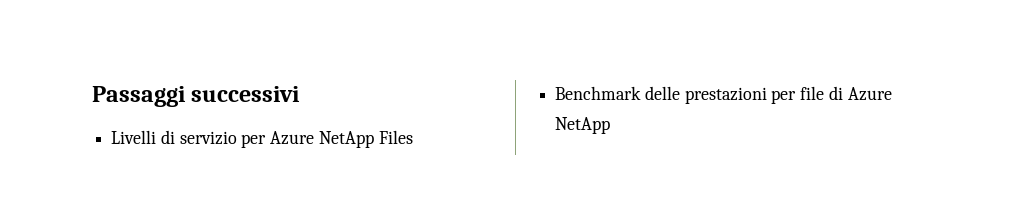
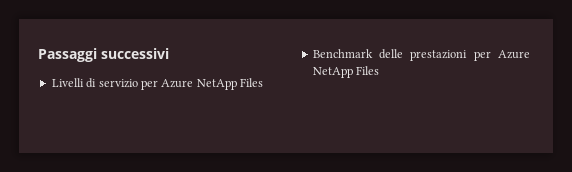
- Benchmark delle prestazioni per file di Azure NetApp
+ Benchmark delle prestazioni per Azure NetApp Files

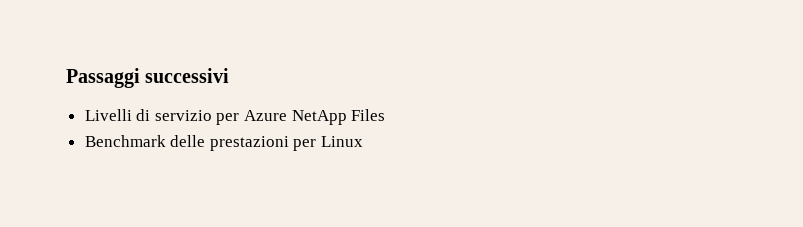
- Benchmark delle prestazioni per Azure NetApp Files
+ Benchmark delle prestazioni per Linux

